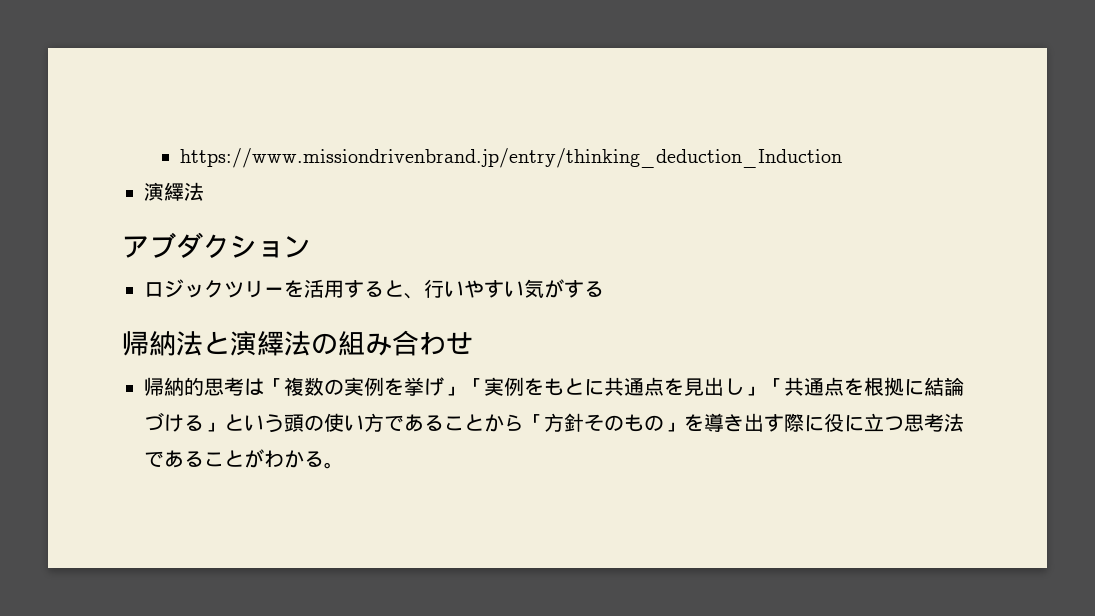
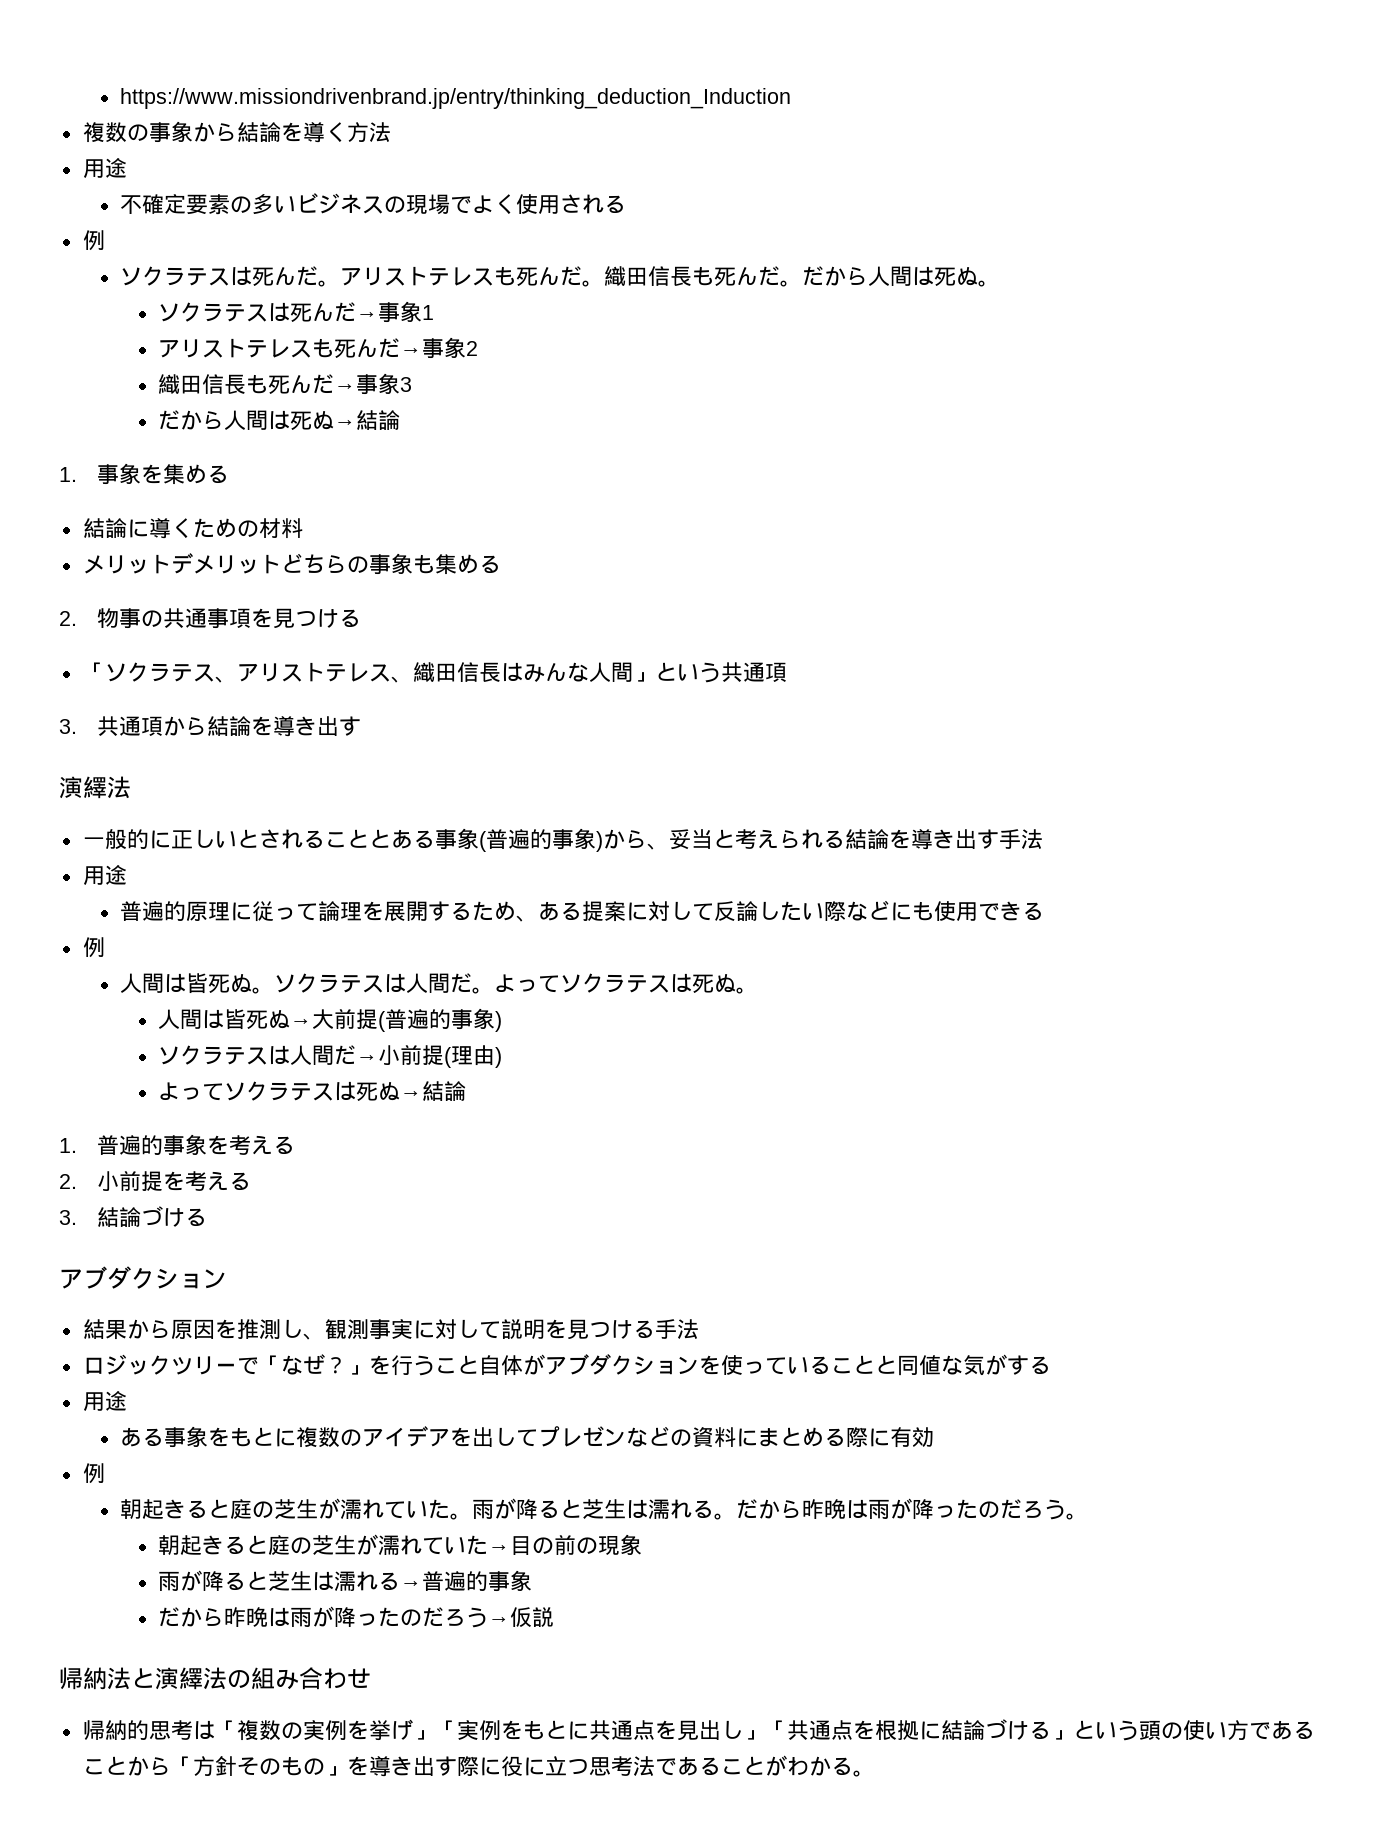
  https://www.missiondrivenbrand.jp/entry/thinking_deduction_Induction
+ 複数の事象から結論を導く方法
+ 用途
+ 不確定要素の多いビジネスの現場でよく使用される
+ 例
+ ソクラテスは死んだ。アリストテレスも死んだ。織田信長も死んだ。だから人間は死ぬ。
+ ソクラテスは死んだ→事象1
+ アリストテレスも死んだ→事象2
+ 織田信長も死んだ→事象3
+ だから人間は死ぬ→結論
+ 1.事象を集める
+ 結論に導くための材料
+ メリットデメリットどちらの事象も集める
+ 2.物事の共通事項を見つける
+ 「ソクラテス、アリストテレス、織田信長はみんな人間」という共通項
+ 3.共通項から結論を導き出す
  演繹法
+ 一般的に正しいとされることとある事象(普遍的事象)から、妥当と考えられる結論を導き出す手法
+ 用途
+ 普遍的原理に従って論理を展開するため、ある提案に対して反論したい際などにも使用できる
+ 例
+ 人間は皆死ぬ。ソクラテスは人間だ。よってソクラテスは死ぬ。
+ 人間は皆死ぬ→大前提(普遍的事象)
+ ソクラテスは人間だ→小前提(理由)
+ よってソクラテスは死ぬ→結論
+ 1.普遍的事象を考える
+ 2.小前提を考える
+ 3.結論づける
  アブダクション
- ロジックツリーを活用すると、行いやすい気がする
+ 結果から原因を推測し、観測事実に対して説明を見つける手法
+ ロジックツリーで「なぜ？」を行うこと自体がアブダクションを使っていることと同値な気がする
+ 用途
+ ある事象をもとに複数のアイデアを出してプレゼンなどの資料にまとめる際に有効
+ 例
+ 朝起きると庭の芝生が濡れていた。雨が降ると芝生は濡れる。だから昨晩は雨が降ったのだろう。
+ 朝起きると庭の芝生が濡れていた→目の前の現象
+ 雨が降ると芝生は濡れる→普遍的事象
+ だから昨晩は雨が降ったのだろう→仮説

